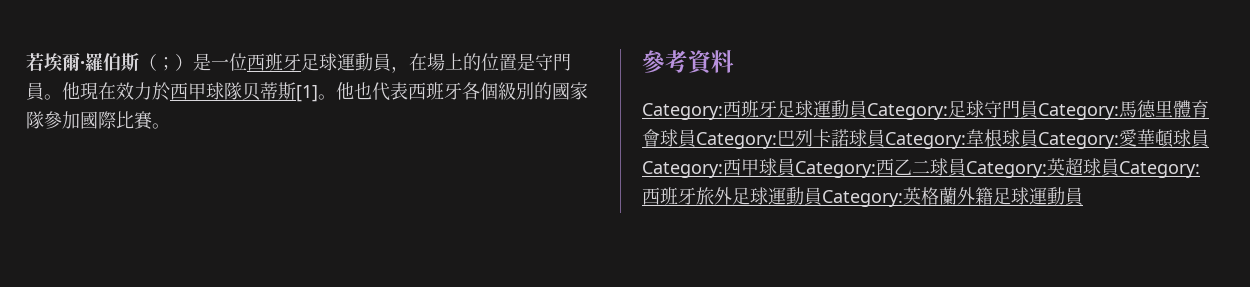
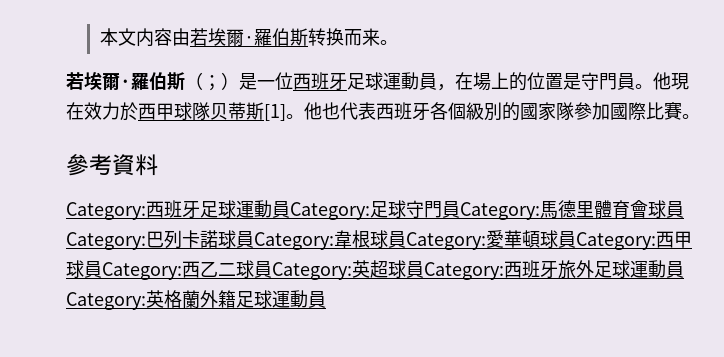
+ 本文内容由若埃爾·羅伯斯转换而来。

